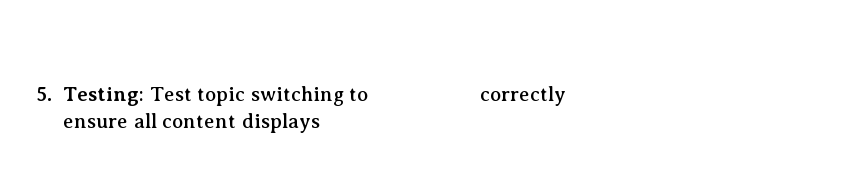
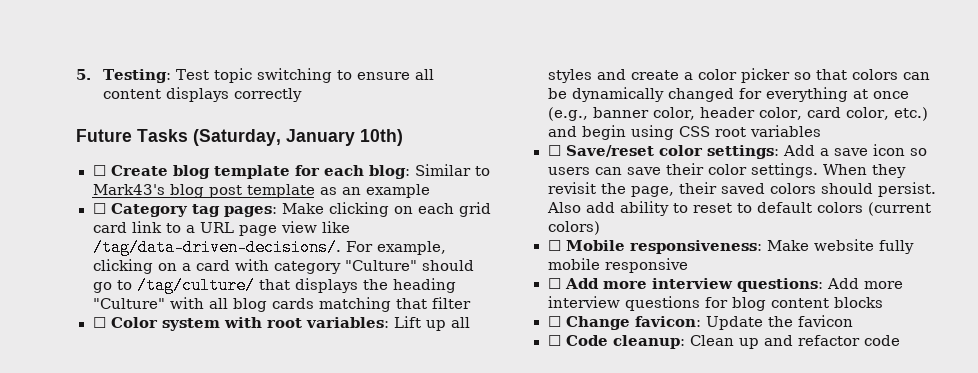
+ Future Tasks (Saturday, January 10th)
+ ☐ Create blog template for each blog: Similar to Mark43's blog post template as an example
+ ☐ Category tag pages: Make clicking on each grid card link to a URL page view like /tag/data-driven-decisions/. For example, clicking on a card with category "Culture" should go to /tag/culture/ that displays the heading "Culture" with all blog cards matching that filter
+ ☐ Color system with root variables: Lift up all styles and create a color picker so that colors can be dynamically changed for everything at once (e.g., banner color, header color, card color, etc.) and begin using CSS root variables
+ ☐ Save/reset color settings: Add a save icon so users can save their color settings. When they revisit the page, their saved colors should persist. Also add ability to reset to default colors (current colors)
+ ☐ Mobile responsiveness: Make website fully mobile responsive
+ ☐ Add more interview questions: Add more interview questions for blog content blocks
+ ☐ Change favicon: Update the favicon
+ ☐ Code cleanup: Clean up and refactor code

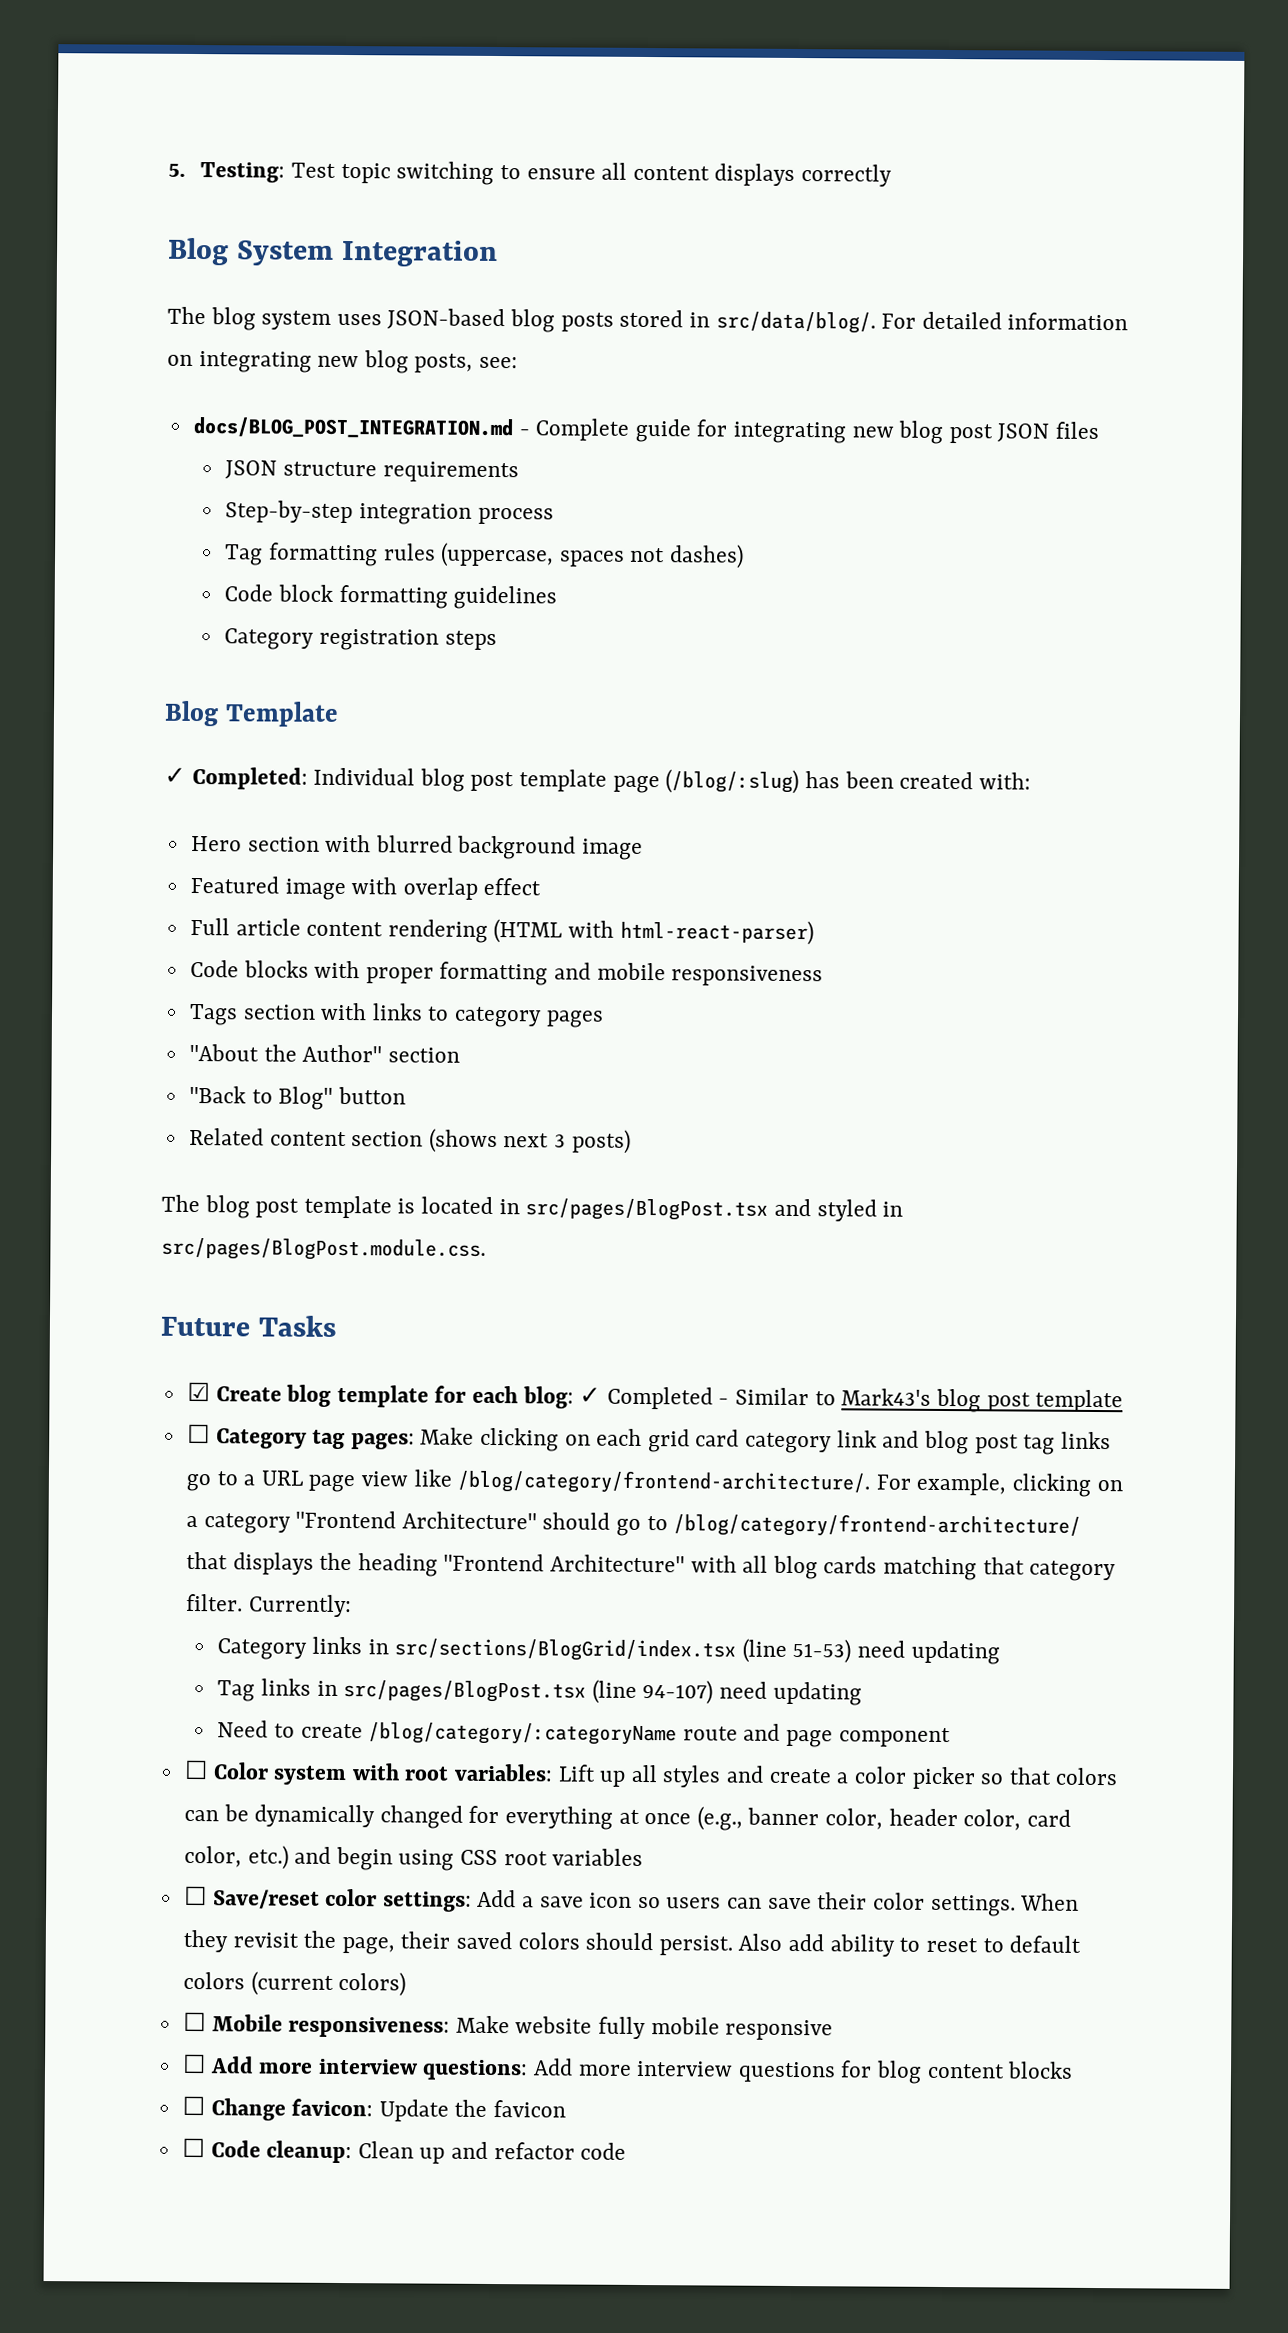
- Future Tasks (Saturday, January 10th)
- ☐ Create blog template for each blog: Similar to Mark43's blog post template as an example
+ Blog System Integration
+ The blog system uses JSON-based blog posts stored in src/data/blog/. For detailed information on integrating new blog posts, see:
+ docs/BLOG_POST_INTEGRATION.md - Complete guide for integrating new blog post JSON files
+ JSON structure requirements
+ Step-by-step integration process
+ Tag formatting rules (uppercase, spaces not dashes)
+ Code block formatting guidelines
+ Category registration steps
+ Blog Template
+ ✓ Completed: Individual blog post template page (/blog/:slug) has been created with:
+ Hero section with blurred background image
+ Featured image with overlap effect
+ Full article content rendering (HTML with html-react-parser)
+ Code blocks with proper formatting and mobile responsiveness
+ Tags section with links to category pages
+ "About the Author" section
+ "Back to Blog" button
+ Related content section (shows next 3 posts)
+ The blog post template is located in src/pages/BlogPost.tsx and styled in src/pages/BlogPost.module.css.
+ Future Tasks
+ ☑ Create blog template for each blog: ✓ Completed - Similar to Mark43's blog post template
- ☐ Category tag pages: Make clicking on each grid card link to a URL page view like /tag/data-driven-decisions/.
+ ☐ Category tag pages: Make clicking on each grid card category link and blog post tag links go to a URL page view like /blog/category/frontend-architecture/.
- For example, clicking on a card with category "Culture" should go to /tag/culture/ that displays the heading "Culture" with all blog cards matching that filter
+ For example, clicking on a category "Frontend Architecture" should go to /blog/category/frontend-architecture/ that displays the heading "Frontend Architecture" with all blog cards matching that category filter. Currently:
+ Category links in src/sections/BlogGrid/index.tsx (line 51-53) need updating
+ Tag links in src/pages/BlogPost.tsx (line 94-107) need updating
+ Need to create /blog/category/:categoryName route and page component

